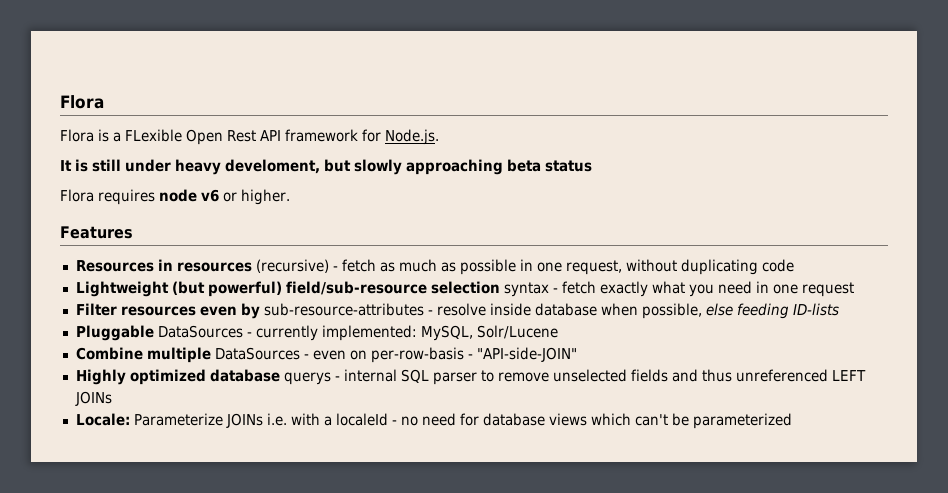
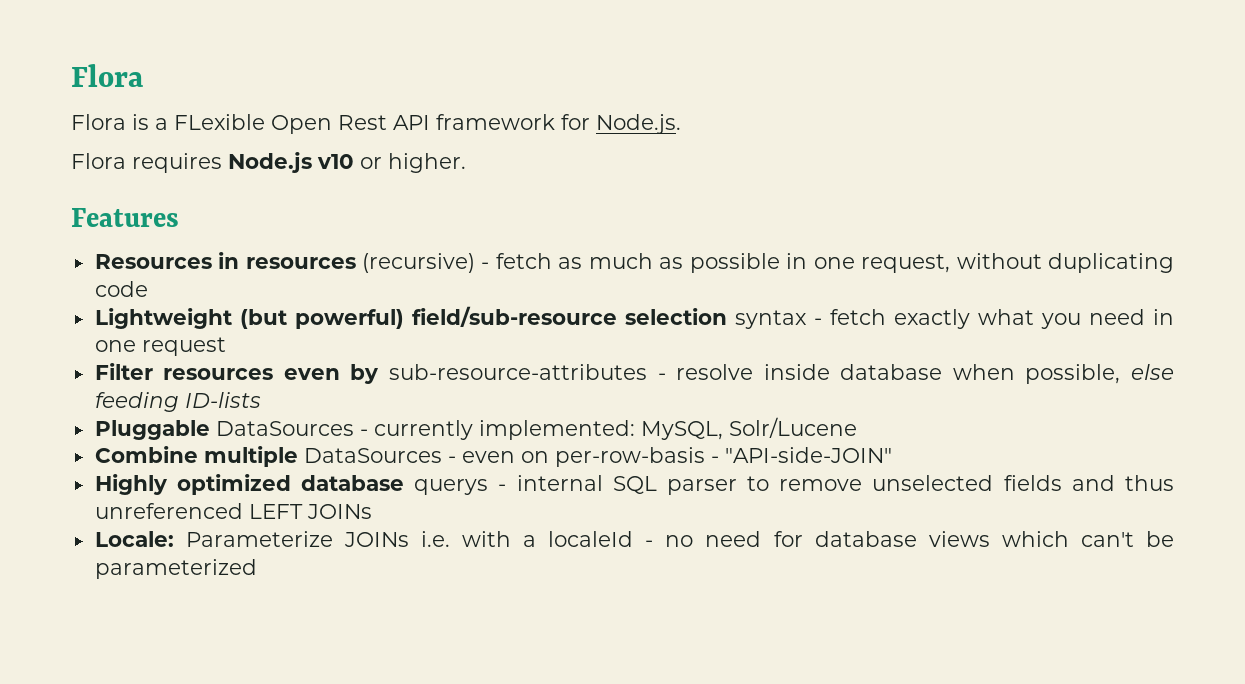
- It is still under heavy develoment, but slowly approaching beta status
- Flora requires node v6 or higher.
+ Flora requires Node.js v10 or higher.

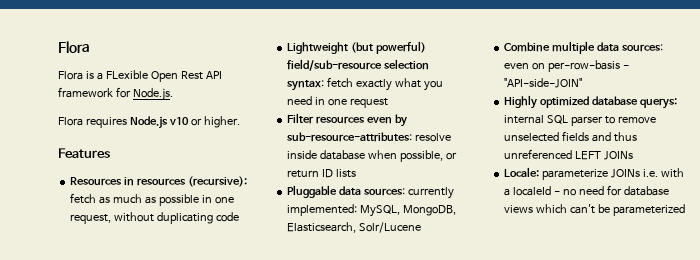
- Resources in resources (recursive) - fetch as much as possible in one request, without duplicating code
+ Resources in resources (recursive): fetch as much as possible in one request, without duplicating code
- Lightweight (but powerful) field/sub-resource selection syntax - fetch exactly what you need in one request
+ Lightweight (but powerful) field/sub-resource selection syntax: fetch exactly what you need in one request
- Filter resources even by sub-resource-attributes - resolve inside database when possible, else feeding ID-lists
+ Filter resources even by sub-resource-attributes: resolve inside database when possible, or return ID lists
- Pluggable DataSources - currently implemented: MySQL, Solr/Lucene
+ Pluggable data sources: currently implemented: MySQL, MongoDB, Elasticsearch, Solr/Lucene
- Combine multiple DataSources - even on per-row-basis - "API-side-JOIN"
+ Combine multiple data sources: even on per-row-basis - "API-side-JOIN"
- Highly optimized database querys - internal SQL parser to remove unselected fields and thus unreferenced LEFT JOINs
+ Highly optimized database querys: internal SQL parser to remove unselected fields and thus unreferenced LEFT JOINs
- Locale: Parameterize JOINs i.e. with a localeId - no need for database views which can't be parameterized
+ Locale: parameterize JOINs i.e. with a localeId - no need for database views which can't be parameterized

